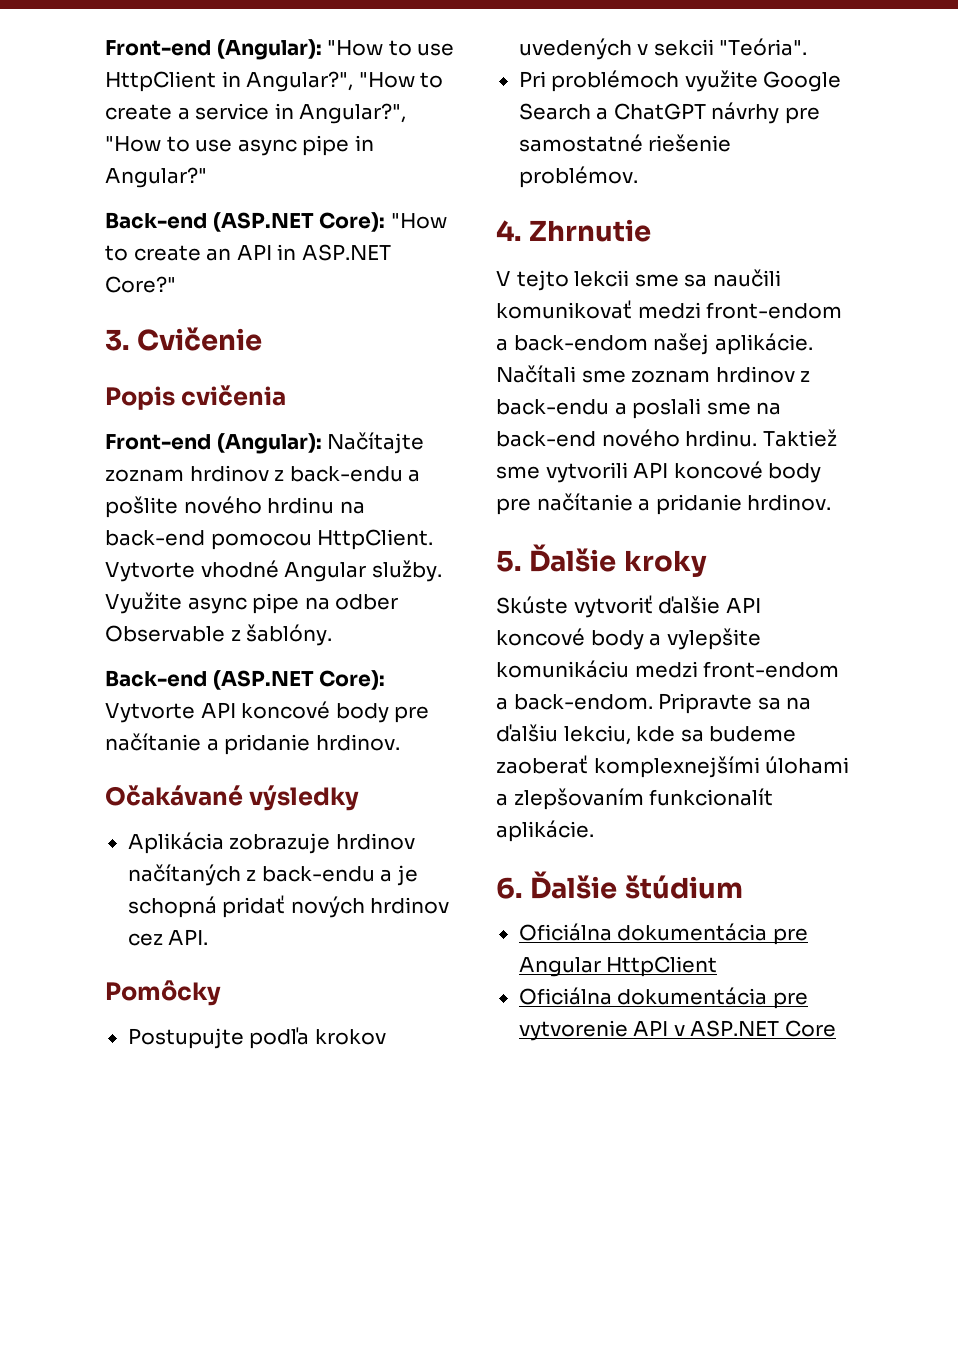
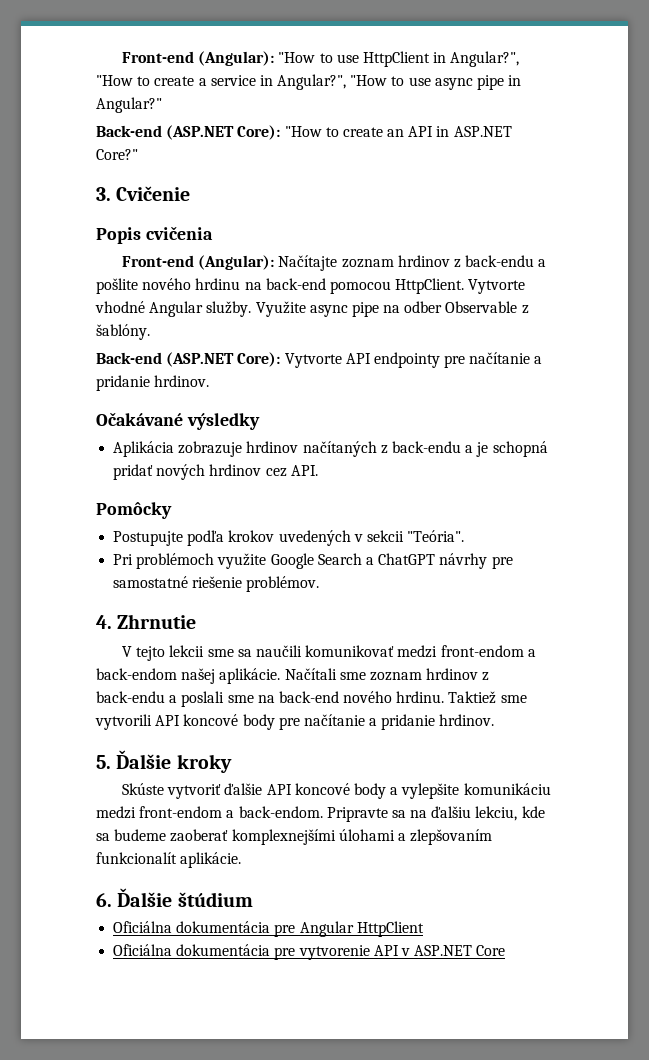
- Back-end (ASP.NET Core): Vytvorte API koncové body pre načítanie a pridanie hrdinov.
+ Back-end (ASP.NET Core): Vytvorte API endpointy pre načítanie a pridanie hrdinov.

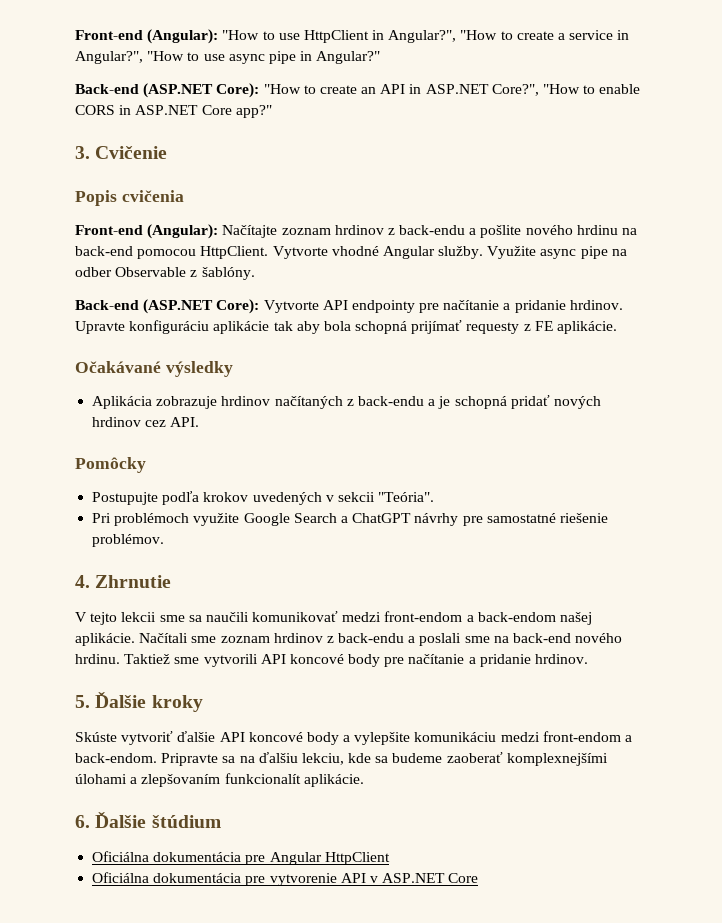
- Back-end (ASP.NET Core): "How to create an API in ASP.NET Core?"
+ Back-end (ASP.NET Core): "How to create an API in ASP.NET Core?", "How to enable CORS in ASP.NET Core app?"
+ Upravte konfiguráciu aplikácie tak aby bola schopná prijímať requesty z FE aplikácie.

